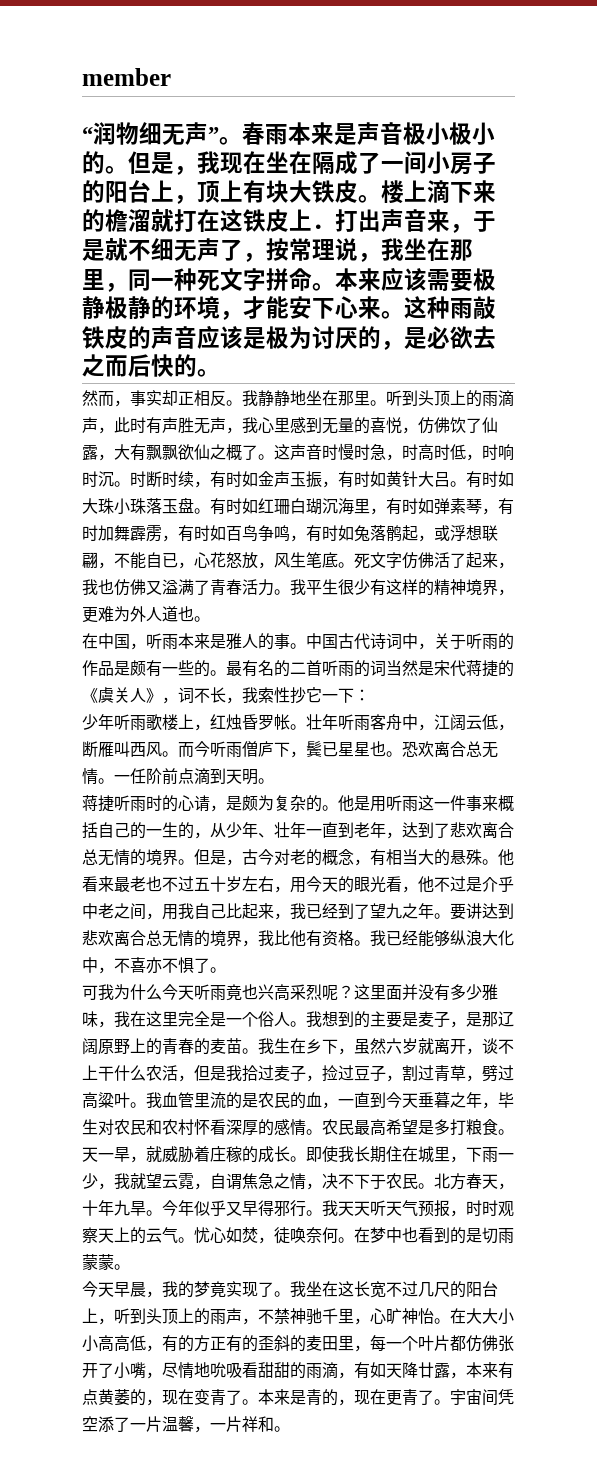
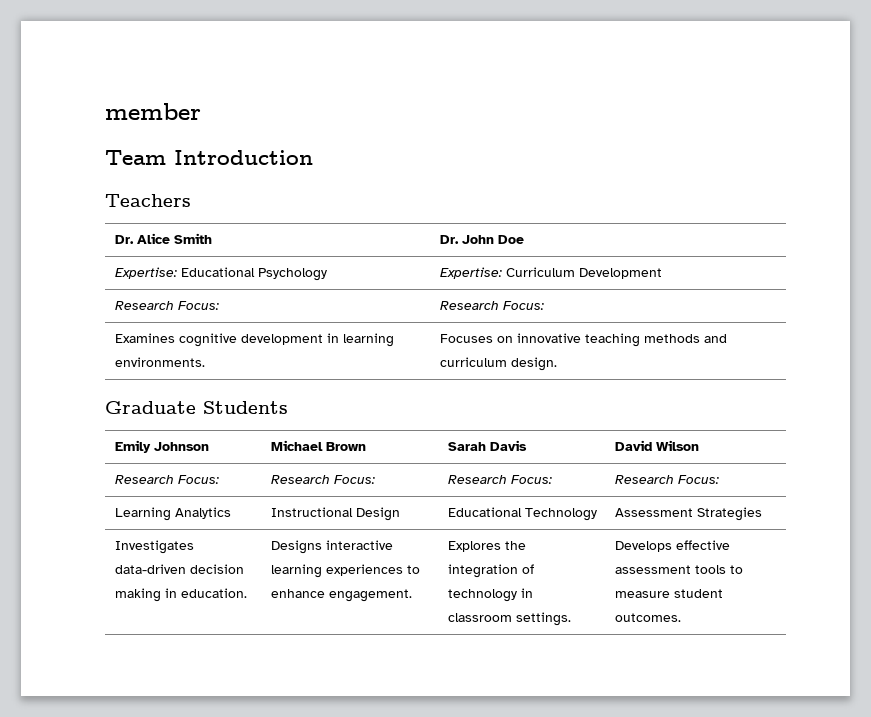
- “润物细无声”。春雨本来是声音极小极小的。但是，我现在坐在隔成了一间小房子的阳台上，顶上有块大铁皮。楼上滴下来的檐溜就打在这铁皮上．打出声音来，于是就不细无声了，按常理说，我坐在那里，同一种死文字拼命。本来应该需要极静极静的环境，才能安下心来。这种雨敲铁皮的声音应该是极为讨厌的，是必欲去之而后快的。
- 然而，事实却正相反。我静静地坐在那里。听到头顶上的雨滴声，此时有声胜无声，我心里感到无量的喜悦，仿佛饮了仙露，大有飘飘欲仙之概了。这声音时慢时急，时高时低，时响时沉。时断时续，有时如金声玉振，有时如黄针大吕。有时如大珠小珠落玉盘。有时如红珊白瑚沉海里，有时如弹素琴，有时加舞霹雳，有时如百鸟争鸣，有时如兔落鹘起，或浮想联翩，不能自已，心花怒放，风生笔底。死文字仿佛活了起来，我也仿佛又溢满了青春活力。我平生很少有这样的精神境界，更难为外人道也。
- 在中国，听雨本来是雅人的事。中国古代诗词中，关于听雨的作品是颇有一些的。最有名的二首听雨的词当然是宋代蒋捷的《虞关人》，词不长，我索性抄它一下：
- 少年听雨歌楼上，红烛昏罗帐。壮年听雨客舟中，江阔云低，断雁叫西风。而今听雨僧庐下，鬓已星星也。恐欢离合总无情。一任阶前点滴到天明。
- 蒋捷听雨时的心请，是颇为复杂的。他是用听雨这一件事来概括自己的一生的，从少年、壮年一直到老年，达到了悲欢离合总无情的境界。但是，古今对老的概念，有相当大的悬殊。他看来最老也不过五十岁左右，用今天的眼光看，他不过是介乎中老之间，用我自己比起来，我已经到了望九之年。要讲达到悲欢离合总无情的境界，我比他有资格。我已经能够纵浪大化中，不喜亦不惧了。
- 可我为什么今天听雨竟也兴高采烈呢？这里面并没有多少雅味，我在这里完全是一个俗人。我想到的主要是麦子，是那辽阔原野上的青春的麦苗。我生在乡下，虽然六岁就离开，谈不上干什么农活，但是我拾过麦子，捡过豆子，割过青草，劈过高粱叶。我血管里流的是农民的血，一直到今天垂暮之年，毕生对农民和农村怀看深厚的感情。农民最高希望是多打粮食。天一旱，就威胁着庄稼的成长。即使我长期住在城里，下雨一少，我就望云霓，自谓焦急之情，决不下于农民。北方春天，十年九旱。今年似乎又早得邪行。我天天听天气预报，时时观察天上的云气。忧心如焚，徒唤奈何。在梦中也看到的是切雨蒙蒙。
- 今天早晨，我的梦竟实现了。我坐在这长宽不过几尺的阳台上，听到头顶上的雨声，不禁神驰千里，心旷神怡。在大大小小高高低，有的方正有的歪斜的麦田里，每一个叶片都仿佛张开了小嘴，尽情地吮吸看甜甜的雨滴，有如天降廿露，本来有点黄萎的，现在变青了。本来是青的，现在更青了。宇宙间凭空添了一片温馨，一片祥和。
+ Team Introduction
+ Teachers
+ Dr. Alice Smith | Dr. John Doe
+ Expertise: Educational Psychology | Expertise: Curriculum Development
+ Research Focus: | Research Focus:
+ Examines cognitive development in learning environments. | Focuses on innovative teaching methods and curriculum design.
+ Graduate Students
+ Emily Johnson | Michael Brown | Sarah Davis | David Wilson
+ Research Focus: | Research Focus: | Research Focus: | Research Focus:
+ Learning Analytics | Instructional Design | Educational Technology | Assessment Strategies
+ Investigates data-driven decision making in education. | Designs interactive learning experiences to enhance engagement. | Explores the integration of technology in classroom settings. | Develops effective assessment tools to measure student outcomes.

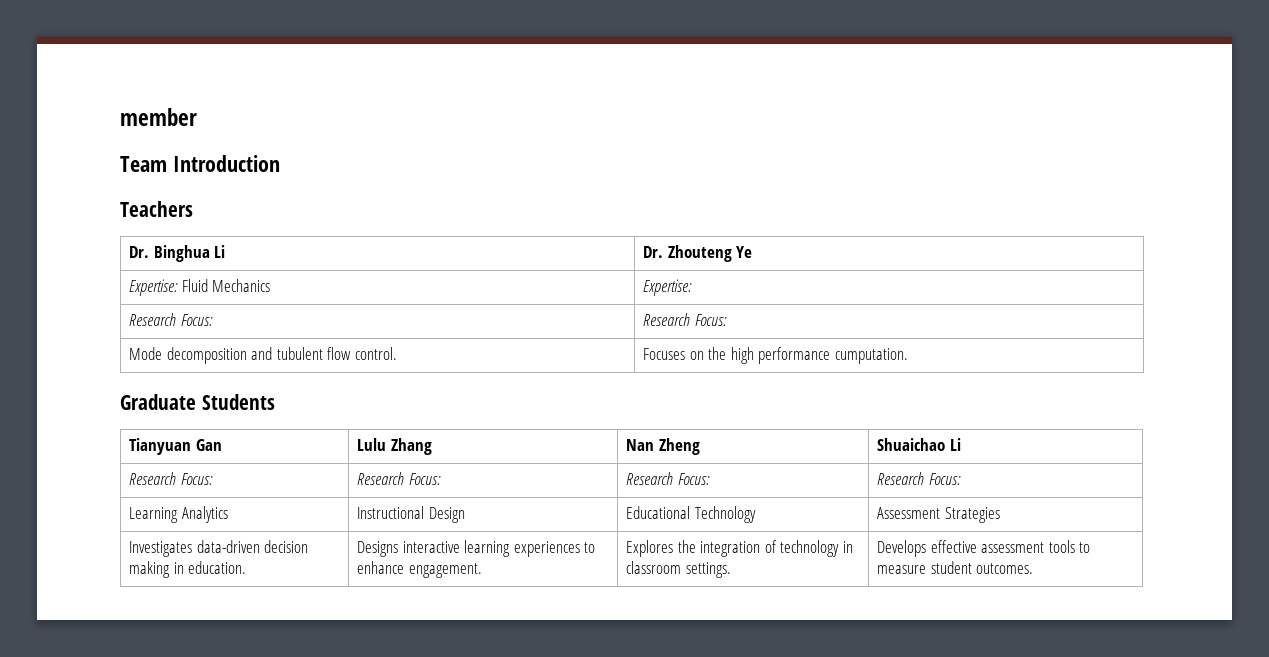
- Dr. Alice Smith | Dr. John Doe
- Expertise: Educational Psychology | Expertise: Curriculum Development
+ Dr. Binghua Li | Dr. Zhouteng Ye
+ Expertise: Fluid Mechanics | Expertise:
  Research Focus: | Research Focus:
- Examines cognitive development in learning environments. | Focuses on innovative teaching methods and curriculum design.
+ Mode decomposition and tubulent flow control. | Focuses on the high performance cumputation.
  Graduate Students
- Emily Johnson | Michael Brown | Sarah Davis | David Wilson
+ Tianyuan Gan | Lulu Zhang | Nan Zheng | Shuaichao Li

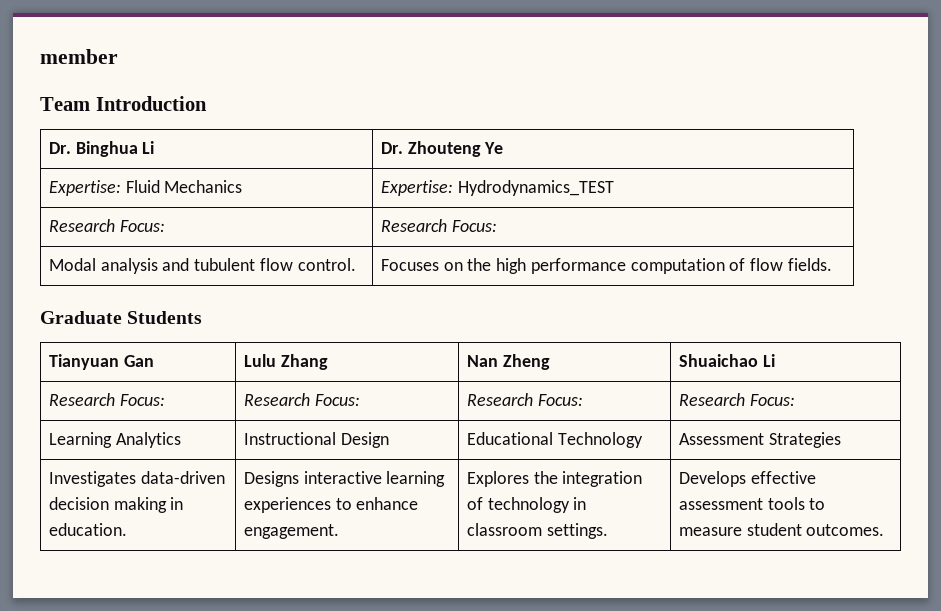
- Teachers
- Expertise: Fluid Mechanics | Expertise:
+ Expertise: Fluid Mechanics | Expertise: Hydrodynamics_TEST
  Research Focus: | Research Focus:
- Mode decomposition and tubulent flow control. | Focuses on the high performance cumputation.
+ Modal analysis and tubulent flow control. | Focuses on the high performance computation of flow fields.

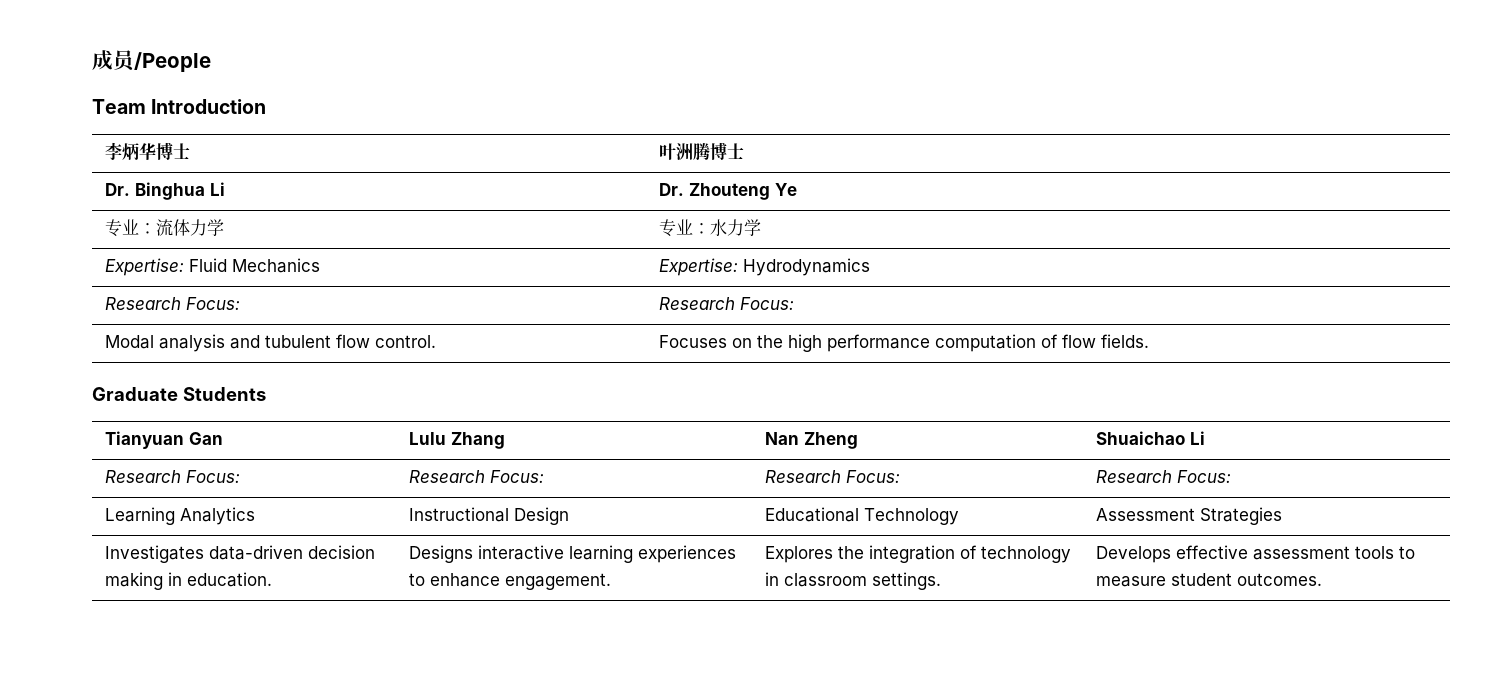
- member
+ 成员/People
+ 李炳华博士 | 叶洲腾博士
+ 专业：流体力学 | 专业：水力学
- Expertise: Fluid Mechanics | Expertise: Hydrodynamics_TEST
+ Expertise: Fluid Mechanics | Expertise: Hydrodynamics

